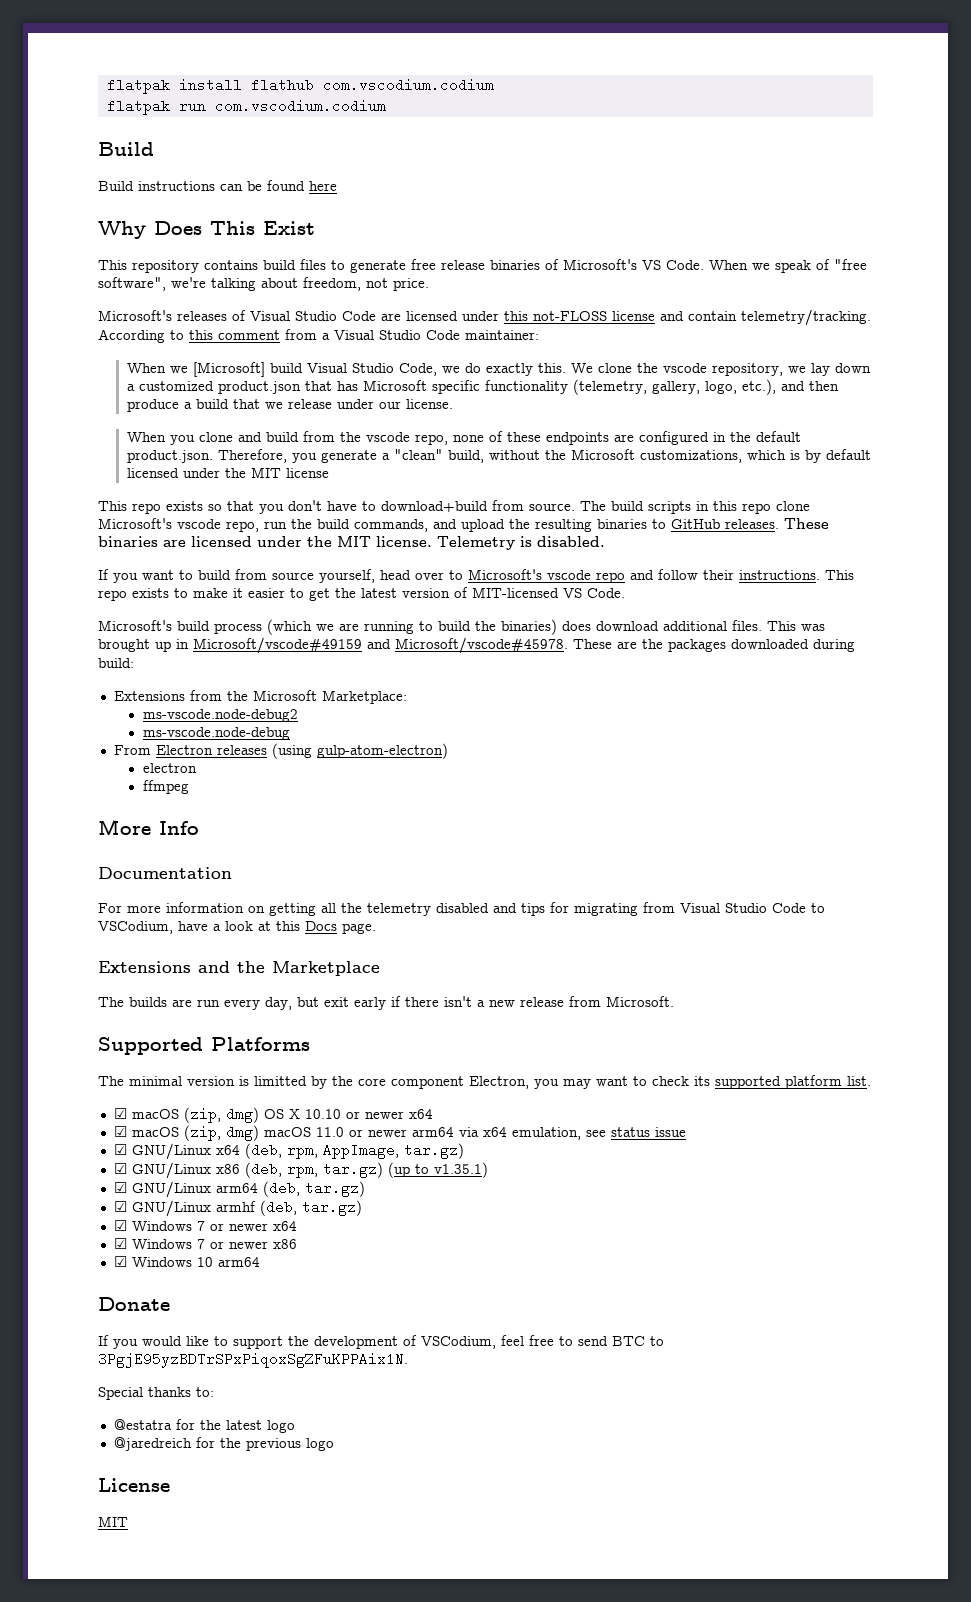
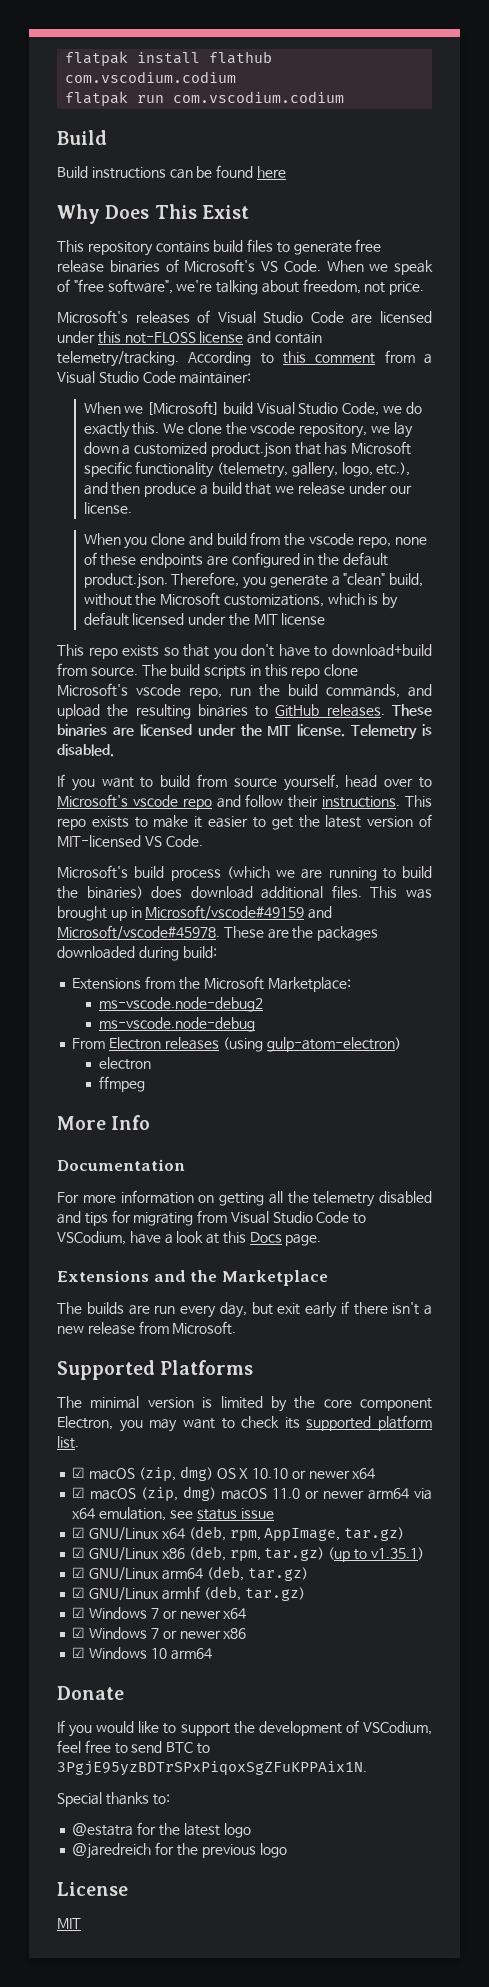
- The minimal version is limitted by the core component Electron, you may want to check its supported platform list.
+ The minimal version is limited by the core component Electron, you may want to check its supported platform list.

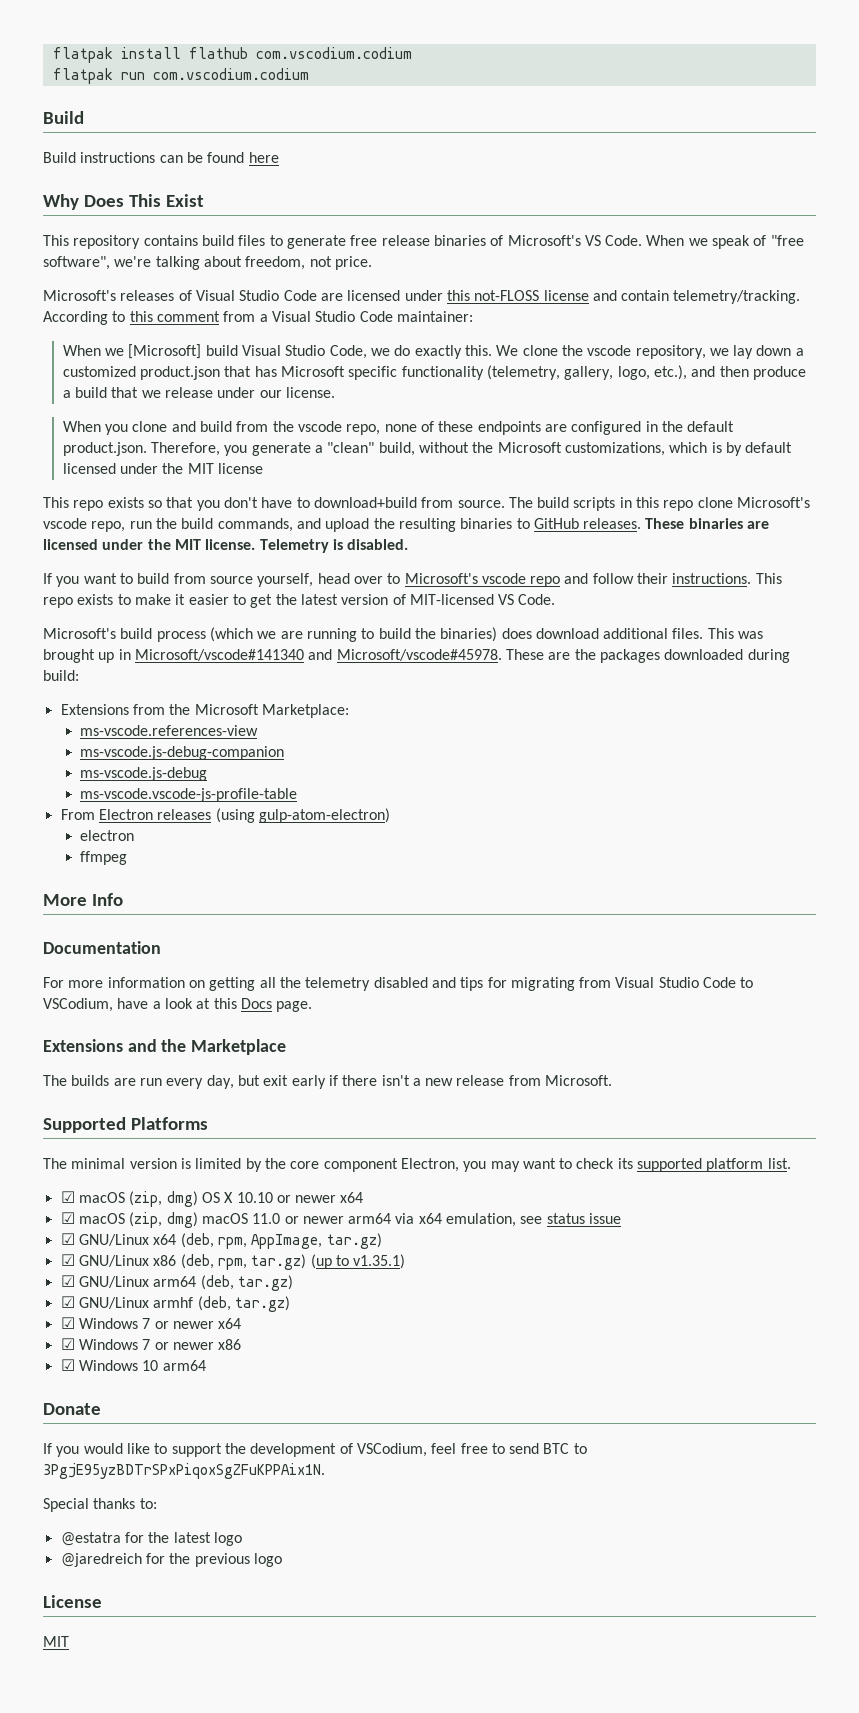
- This was brought up in Microsoft/vscode#49159 and Microsoft/vscode#45978.
+ This was brought up in Microsoft/vscode#141340 and Microsoft/vscode#45978.
- ms-vscode.node-debug2
- ms-vscode.node-debug
+ ms-vscode.references-view
+ ms-vscode.js-debug-companion
+ ms-vscode.js-debug
+ ms-vscode.vscode-js-profile-table

